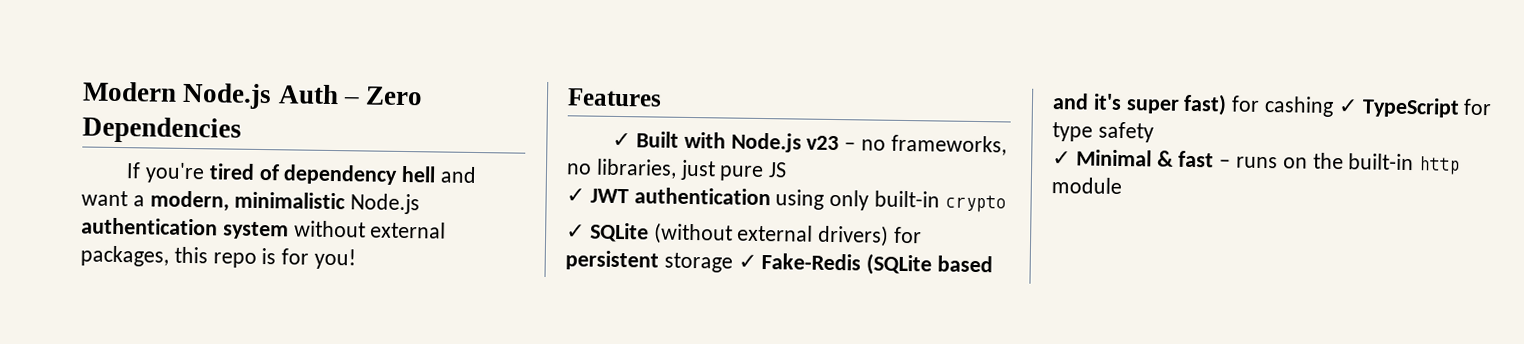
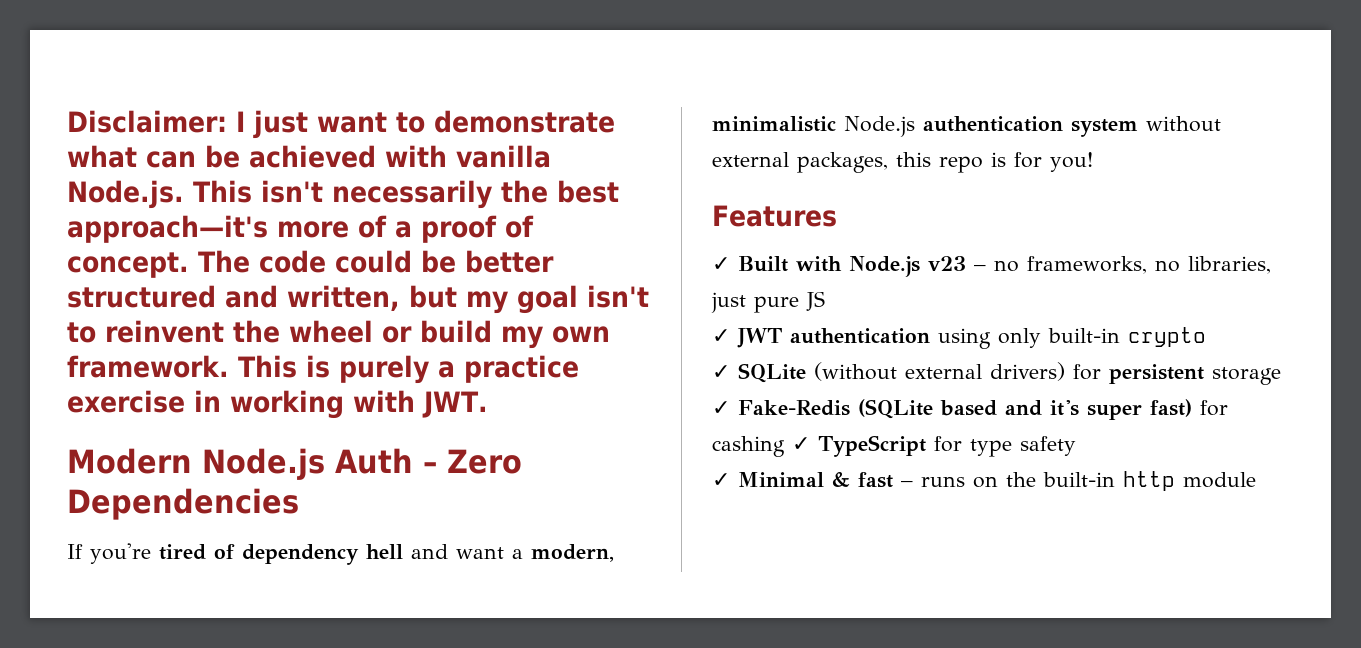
+ Disclaimer: I just want to demonstrate what can be achieved with vanilla Node.js. This isn't necessarily the best approach—it's more of a proof of concept. The code could be better structured and written, but my goal isn't to reinvent the wheel or build my own framework. This is purely a practice exercise in working with JWT.

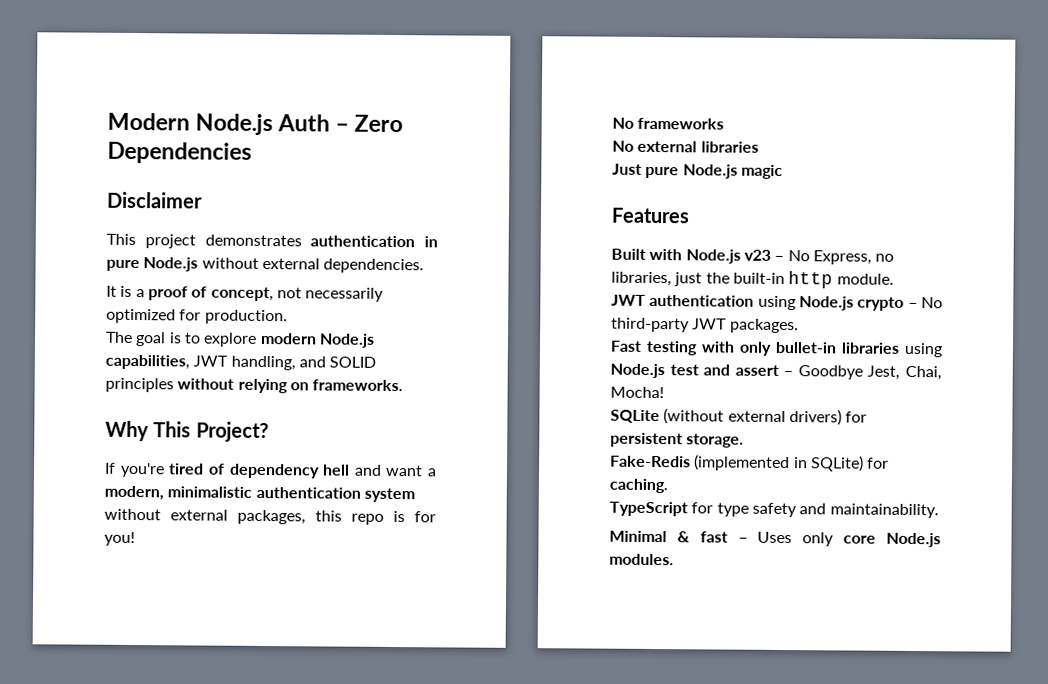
- Disclaimer: I just want to demonstrate what can be achieved with vanilla Node.js. This isn't necessarily the best approach—it's more of a proof of concept. The code could be better structured and written, but my goal isn't to reinvent the wheel or build my own framework. This is purely a practice exercise in working with JWT.
+ Disclaimer
+ This project demonstrates authentication in pure Node.js without external dependencies.
+ It is a proof of concept, not necessarily optimized for production.
+ The goal is to explore modern Node.js capabilities, JWT handling, and SOLID principles without relying on frameworks.
+ Why This Project?
- If you're tired of dependency hell and want a modern, minimalistic Node.js authentication system without external packages, this repo is for you!
+ If you're tired of dependency hell and want a modern, minimalistic authentication system without external packages, this repo is for you!
+ No frameworks
+ No external libraries
+ Just pure Node.js magic
- ✓ Built with Node.js v23 – no frameworks, no libraries, just pure JS
- ✓ JWT authentication using only built-in crypto
- ✓ SQLite (without external drivers) for persistent storage ✓ Fake-Redis (SQLite based and it's super fast) for cashing ✓ TypeScript for type safety
- ✓ Minimal & fast – runs on the built-in http module
+ Built with Node.js v23 – No Express, no libraries, just the built-in http module.
+ JWT authentication using Node.js crypto – No third-party JWT packages.
+ Fast testing with only bullet-in libraries using Node.js test and assert – Goodbye Jest, Chai, Mocha!
+ SQLite (without external drivers) for persistent storage.
+ Fake-Redis (implemented in SQLite) for caching.
+ TypeScript for type safety and maintainability.
+ Minimal & fast – Uses only core Node.js modules.

